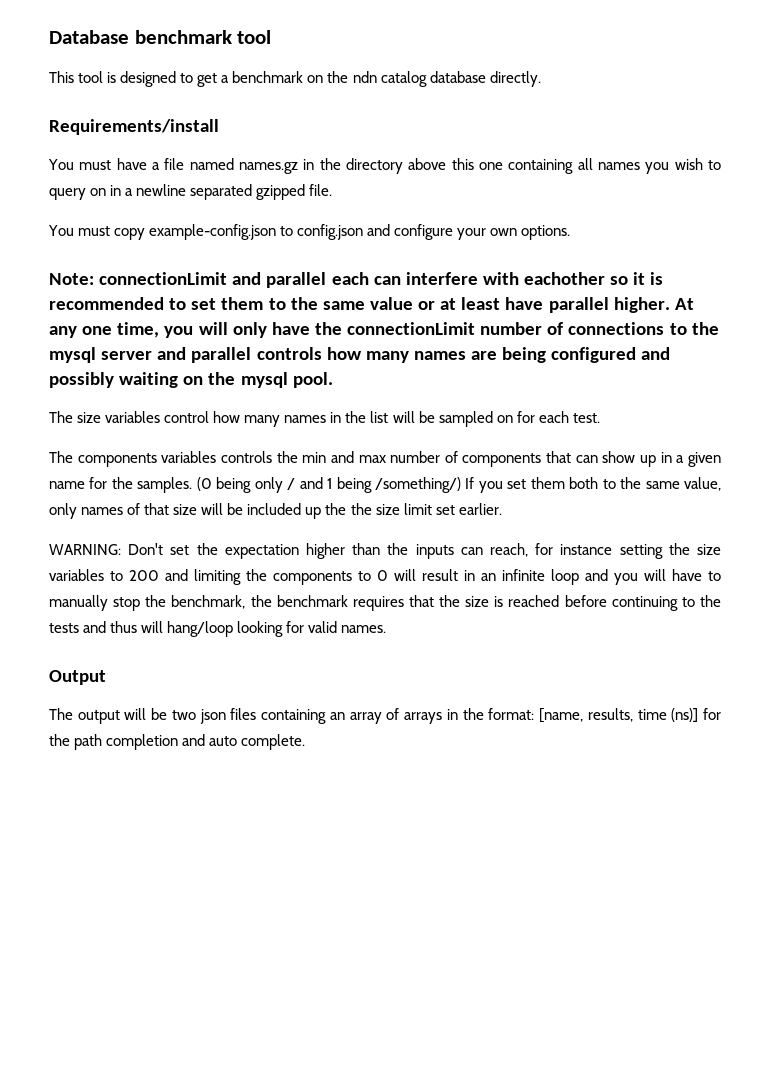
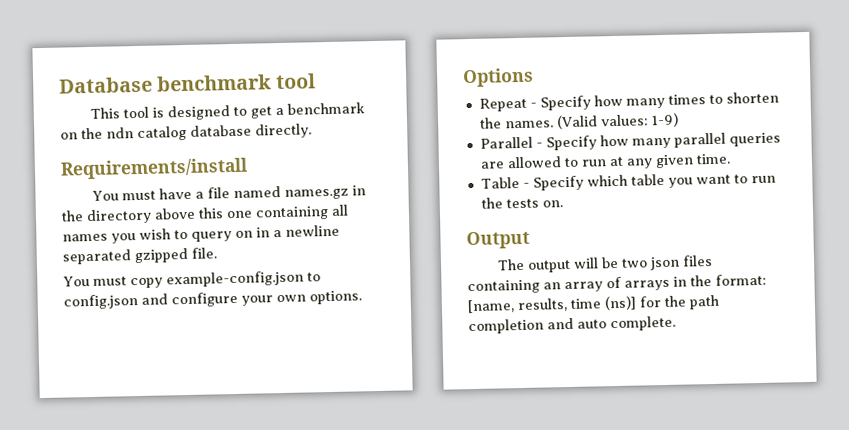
- Note: connectionLimit and parallel each can interfere with eachother so it is recommended to set them to the same value or at least have parallel higher. At any one time, you will only have the connectionLimit number of connections to the mysql server and parallel controls how many names are being configured and possibly waiting on the mysql pool.
- The size variables control how many names in the list will be sampled on for each test.
- The components variables controls the min and max number of components that can show up in a given name for the samples. (0 being only / and 1 being /something/) If you set them both to the same value, only names of that size will be included up the the size limit set earlier.
- WARNING: Don't set the expectation higher than the inputs can reach, for instance setting the size variables to 200 and limiting the components to 0 will result in an infinite loop and you will have to manually stop the benchmark, the benchmark requires that the size is reached before continuing to the tests and thus will hang/loop looking for valid names.
+ Options
+ Repeat - Specify how many times to shorten the names. (Valid values: 1-9)
+ Parallel - Specify how many parallel queries are allowed to run at any given time.
+ Table - Specify which table you want to run the tests on.

